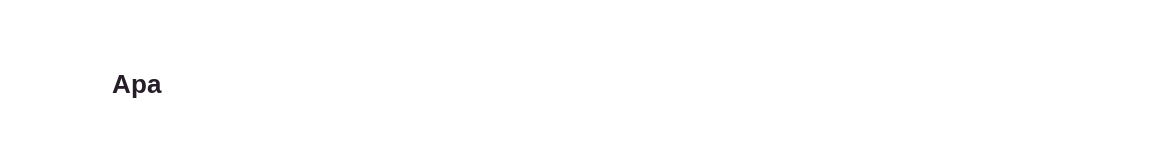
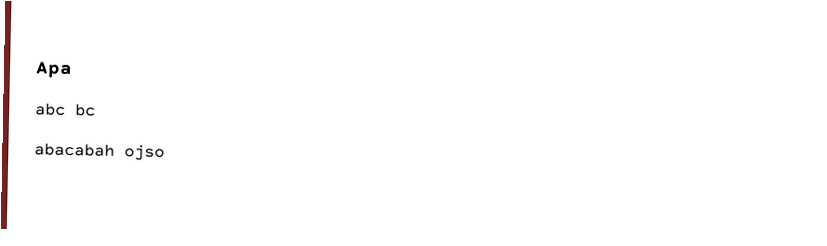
+ abc bc
+ abacabah ojso

